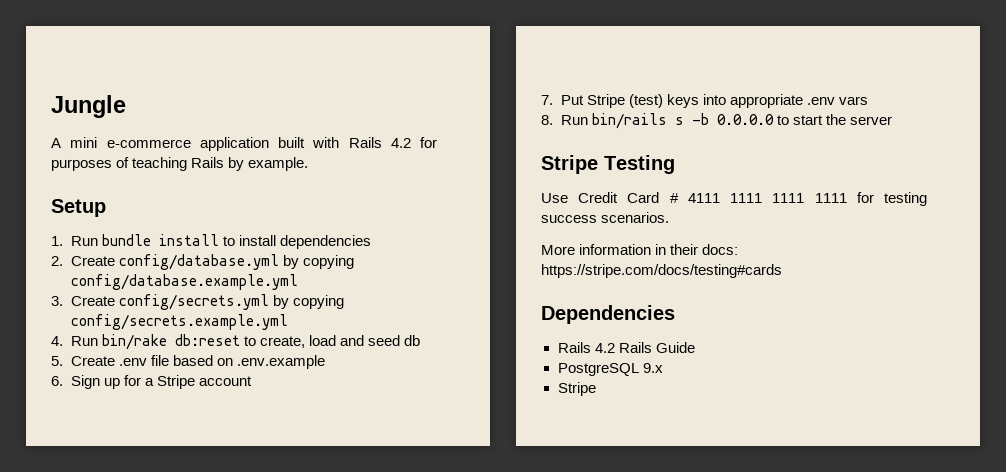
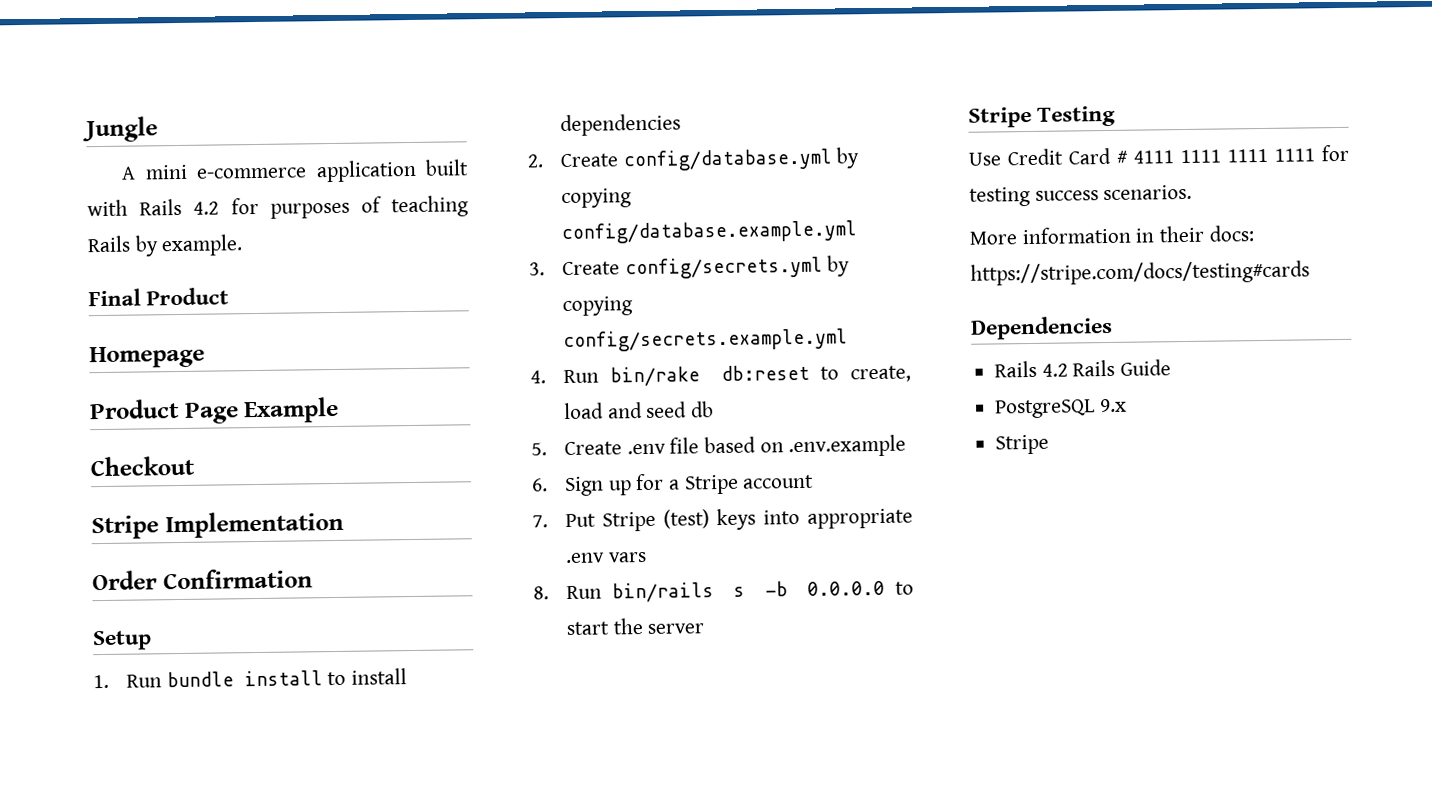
+ Final Product
+ Homepage
+ Product Page Example
+ Checkout
+ Stripe Implementation
+ Order Confirmation

